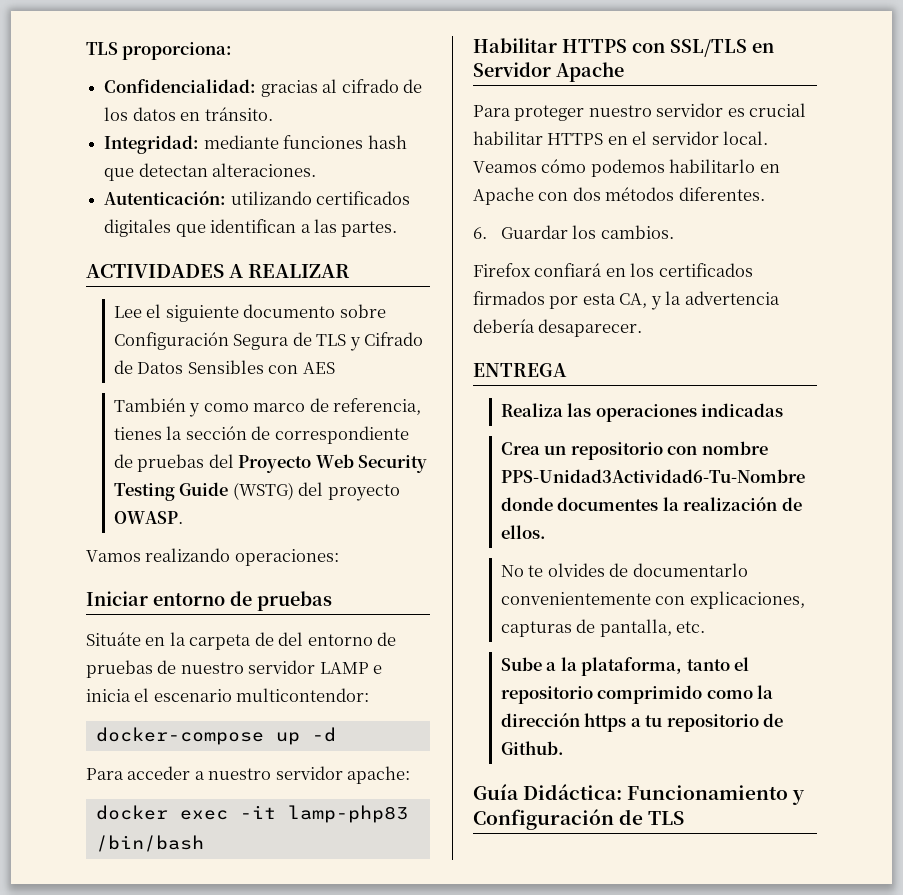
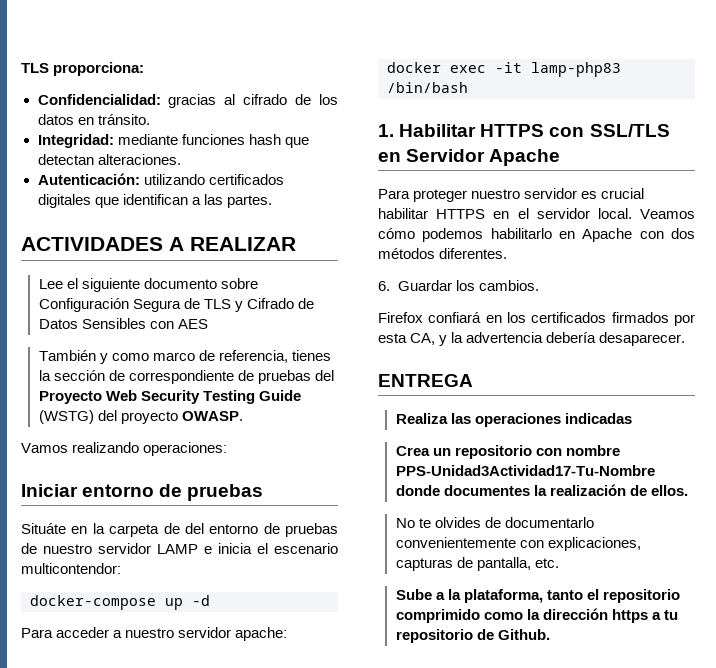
- Habilitar HTTPS con SSL/TLS en Servidor Apache
+ 1. Habilitar HTTPS con SSL/TLS en Servidor Apache
- Crea un repositorio con nombre PPS-Unidad3Actividad6-Tu-Nombre donde documentes la realización de ellos.
+ Crea un repositorio con nombre PPS-Unidad3Actividad17-Tu-Nombre donde documentes la realización de ellos.
- Guía Didáctica: Funcionamiento y Configuración de TLS

